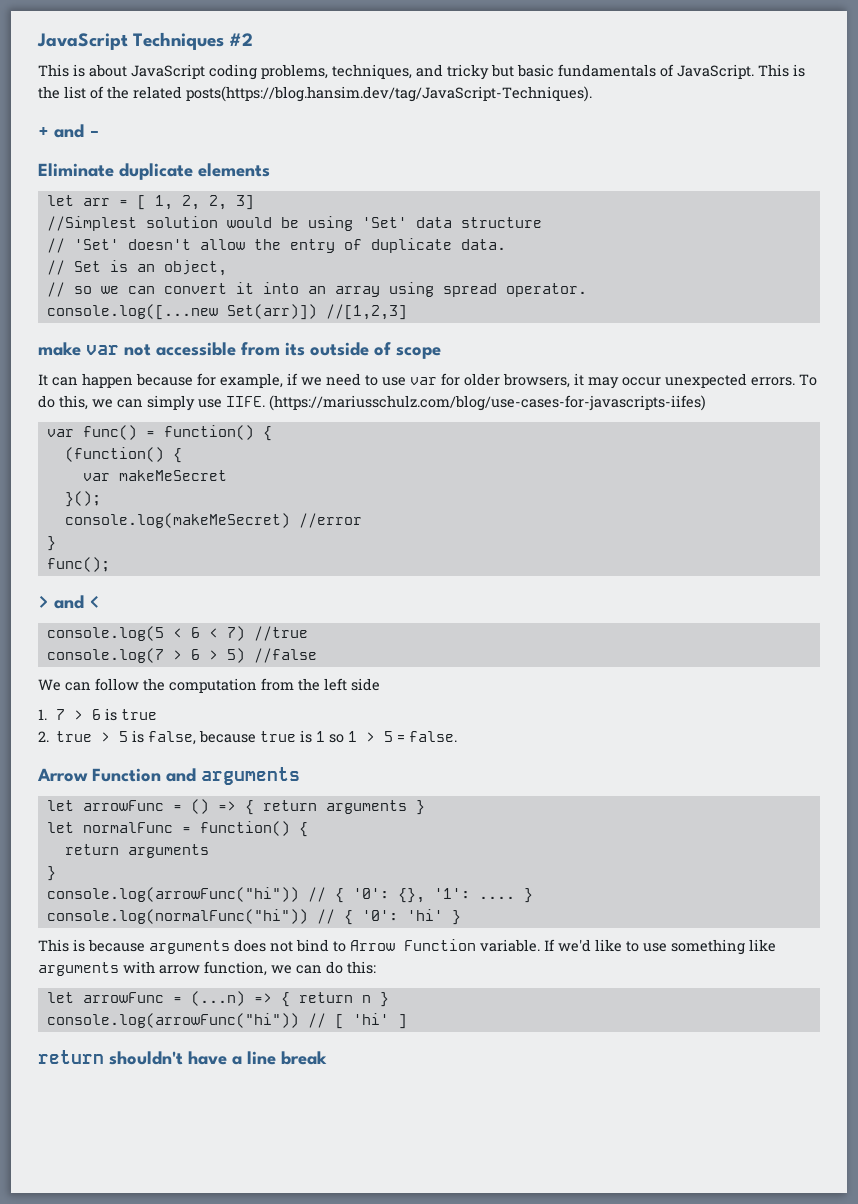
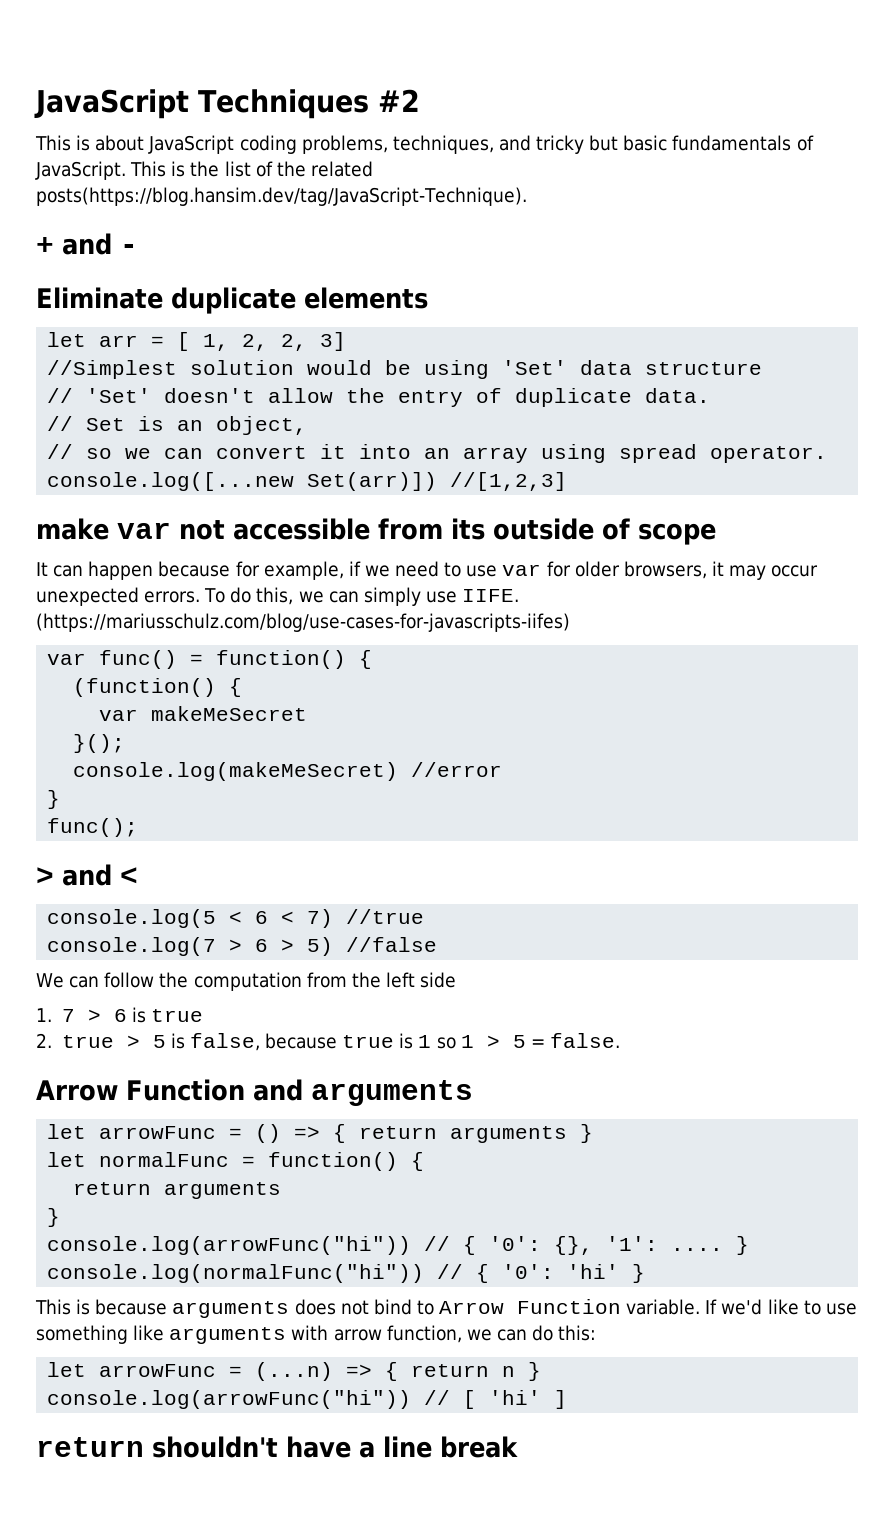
- This is the list of the related posts(https://blog.hansim.dev/tag/JavaScript-Techniques).
+ This is the list of the related posts(https://blog.hansim.dev/tag/JavaScript-Technique).

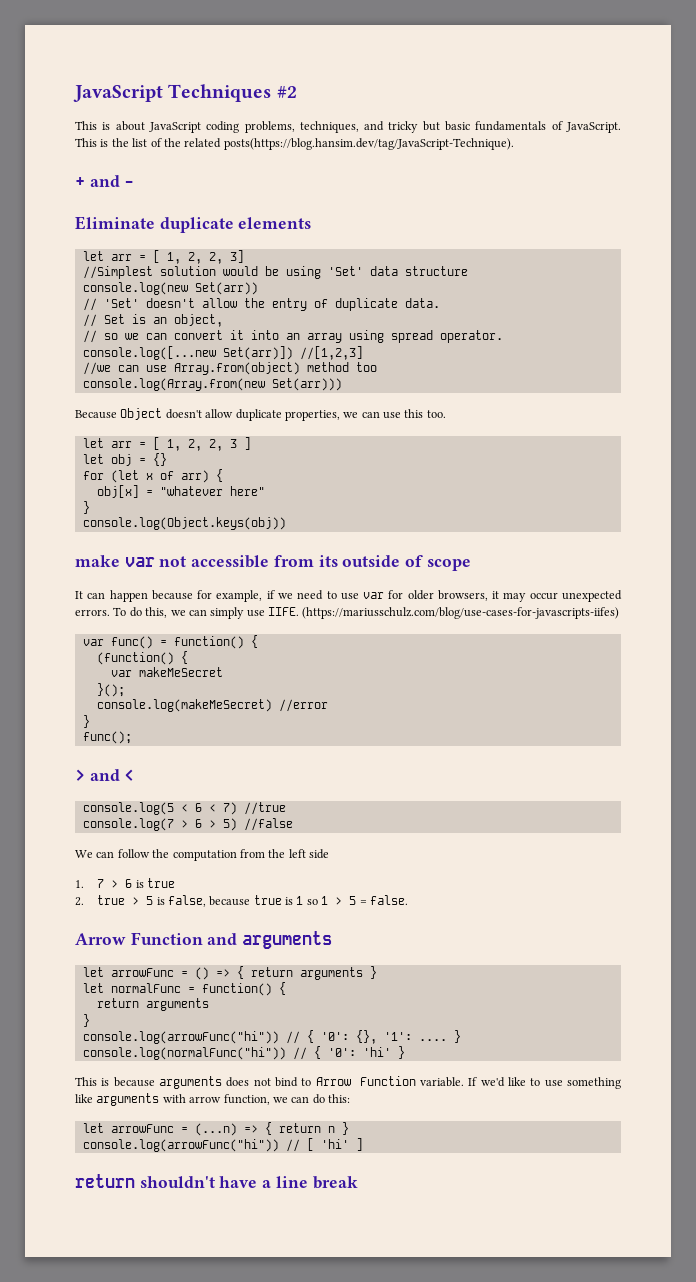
+ console.log(new Set(arr))
+ //we can use Array.from(object) method too
+ console.log(Array.from(new Set(arr)))
+ Because Object doesn't allow duplicate properties, we can use this too.
+ let arr = [ 1, 2, 2, 3 ]
+ let obj = {}
+ for (let x of arr) {
+ obj[x] = "whatever here"
+ }
+ console.log(Object.keys(obj))

